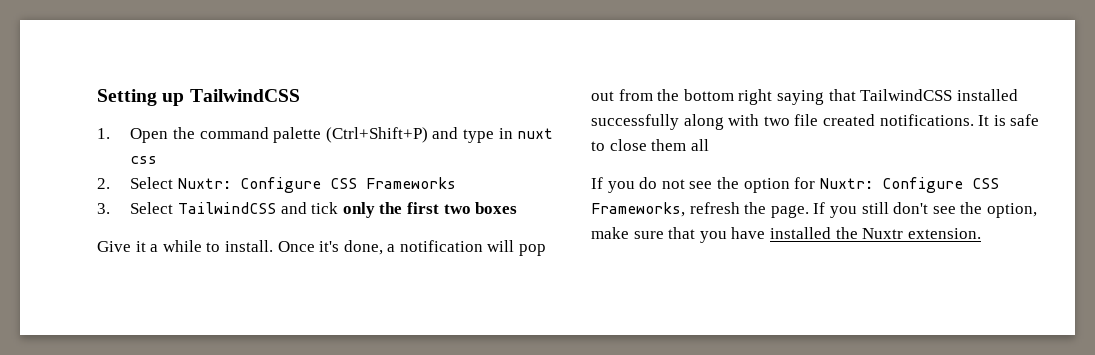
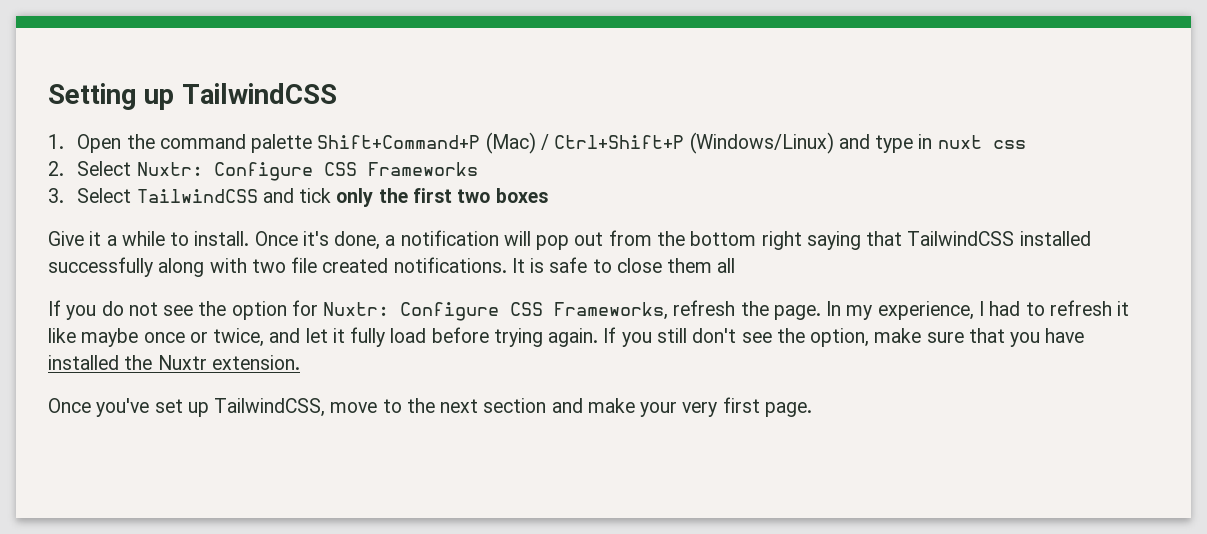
- 1. Open the command palette (Ctrl+Shift+P) and type in nuxt css
+ 1. Open the command palette Shift+Command+P (Mac) / Ctrl+Shift+P (Windows/Linux) and type in nuxt css
+ In my experience, I had to refresh it like maybe once or twice, and let it fully load before trying again.
+ Once you've set up TailwindCSS, move to the next section and make your very first page.

